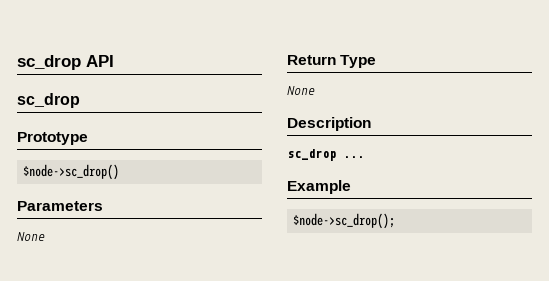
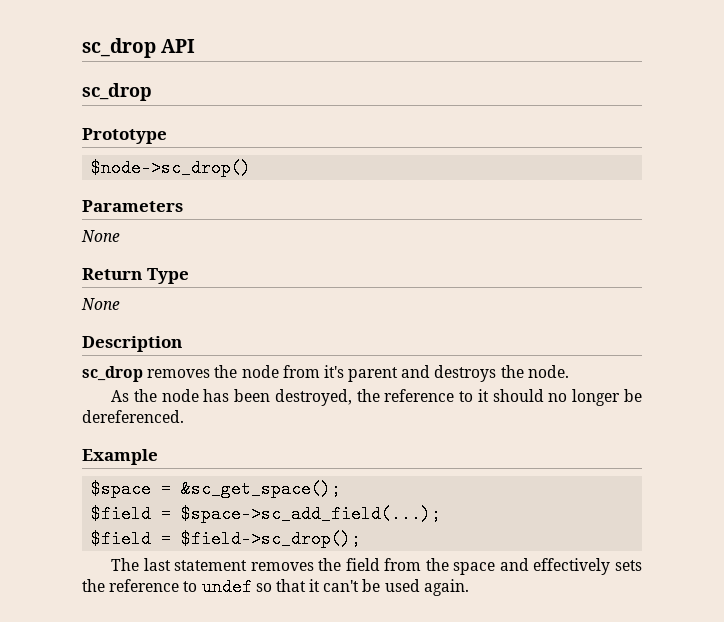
- sc_drop ...
+ sc_drop removes the node from it's parent and destroys the node.
+ As the node has been destroyed, the reference to it should no longer be dereferenced.
  Example
- $node->sc_drop();
+ $space = &sc_get_space();
+ $field = $space->sc_add_field(...);
+ $field = $field->sc_drop();
+ The last statement removes the field from the space and effectively sets the reference to undef so that it can't be used again.

